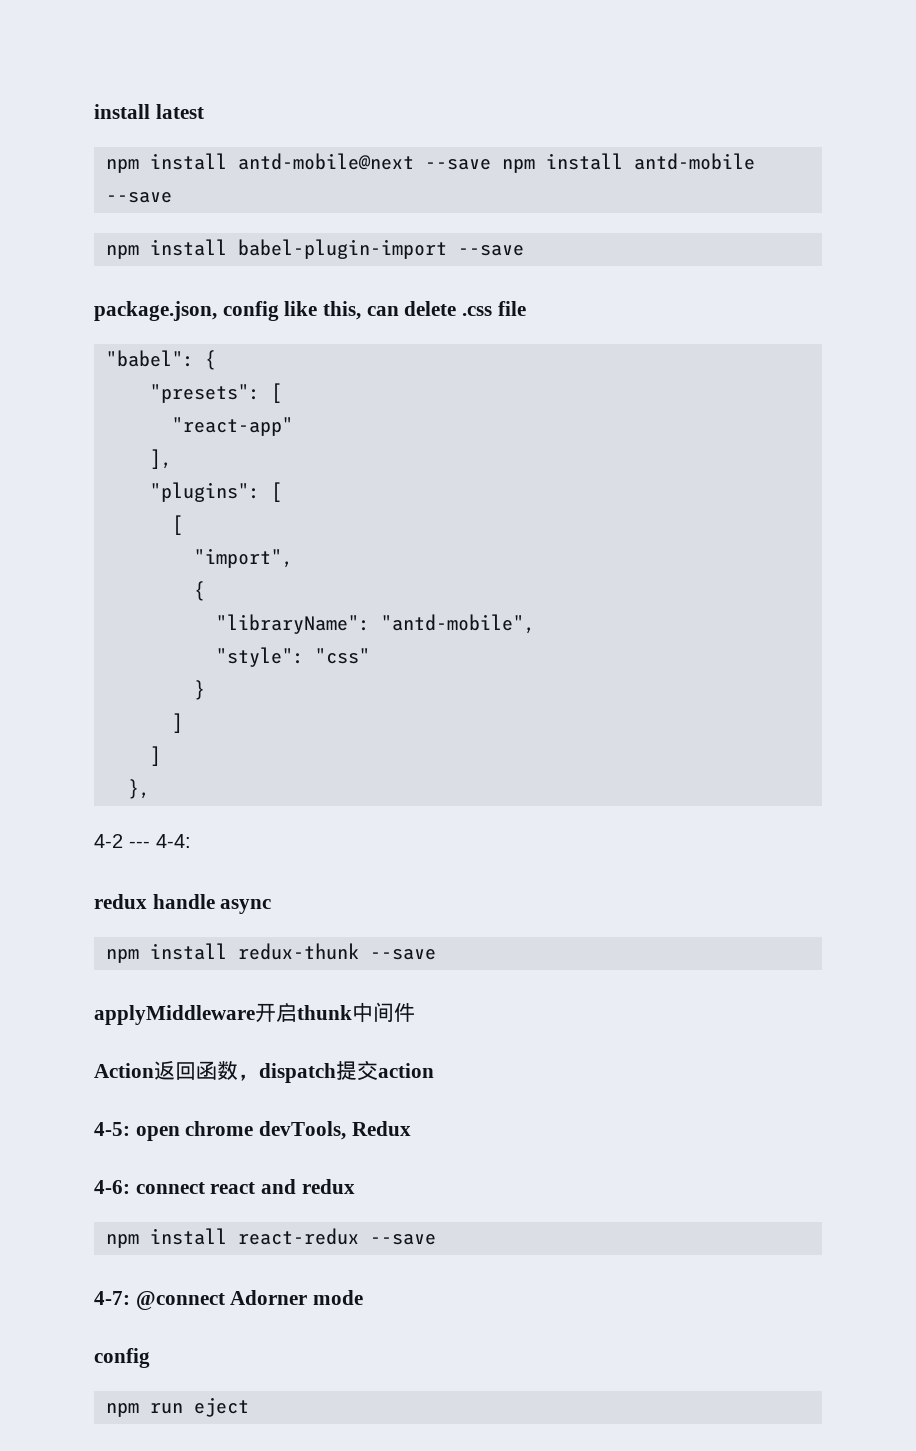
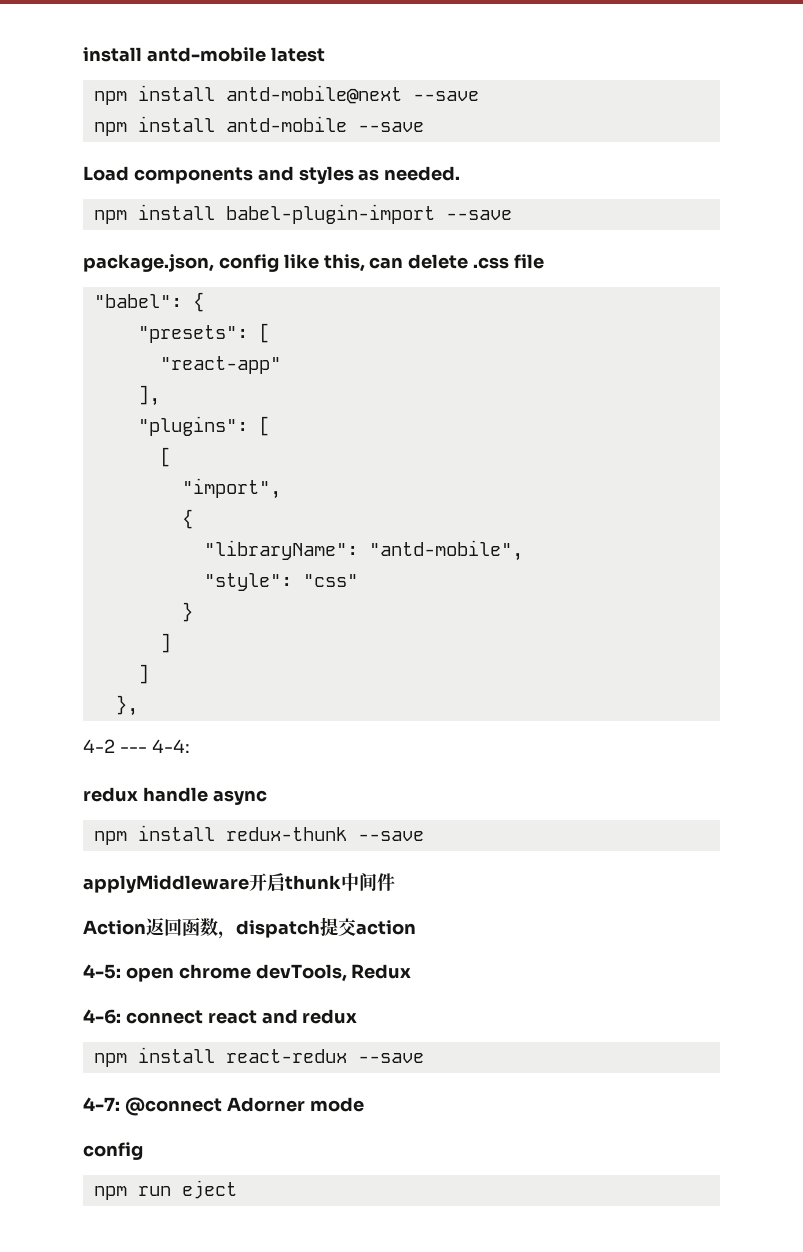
- install latest
+ install antd-mobile latest
- npm install antd-mobile@next --save npm install antd-mobile --save
+ npm install antd-mobile@next --save
+ npm install antd-mobile --save
+ Load components and styles as needed.

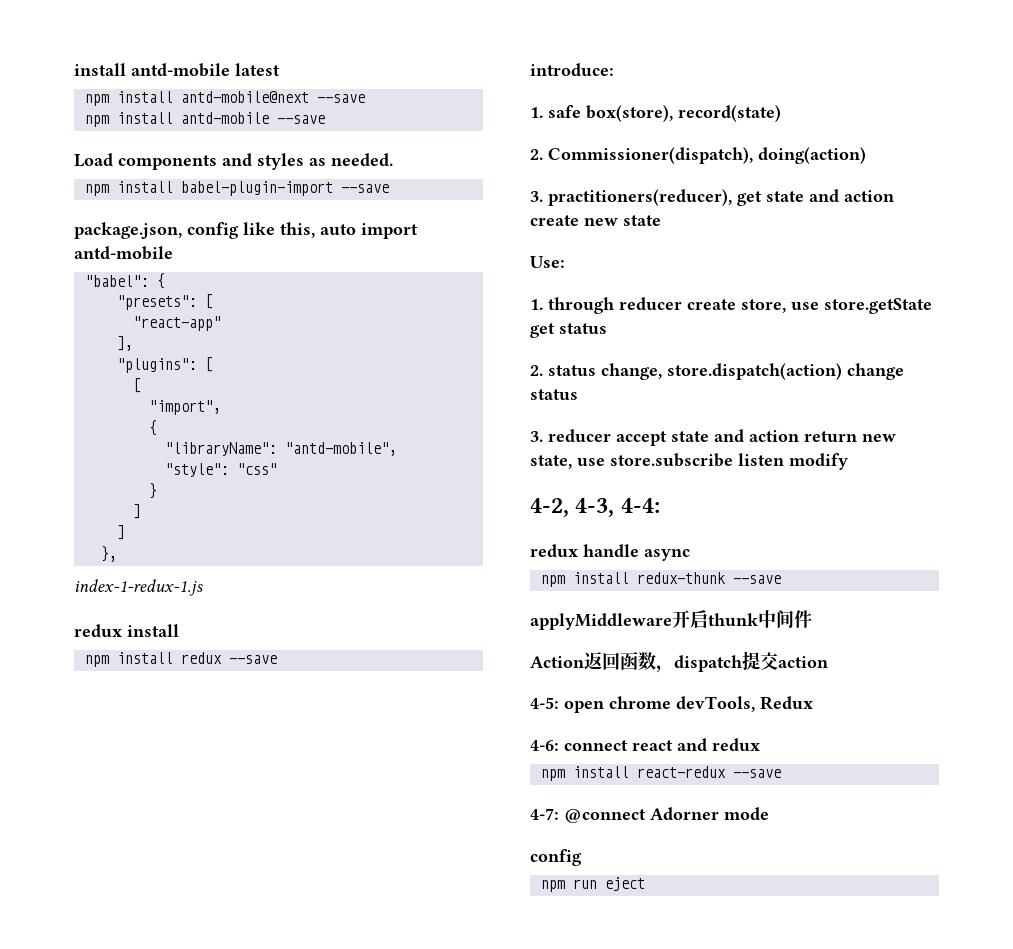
- package.json, config like this, can delete .css file
+ package.json, config like this, auto import antd-mobile
- 4-2 --- 4-4:
+ index-1-redux-1.js
+ redux install
+ npm install redux --save
+ introduce:
+ 1. safe box(store), record(state)
+ 2. Commissioner(dispatch), doing(action)
+ 3. practitioners(reducer), get state and action create new state
+ Use:
+ 1. through reducer create store, use store.getState get status
+ 2. status change, store.dispatch(action) change status
+ 3. reducer accept state and action return new state, use store.subscribe listen modify
+ 4-2, 4-3, 4-4:

